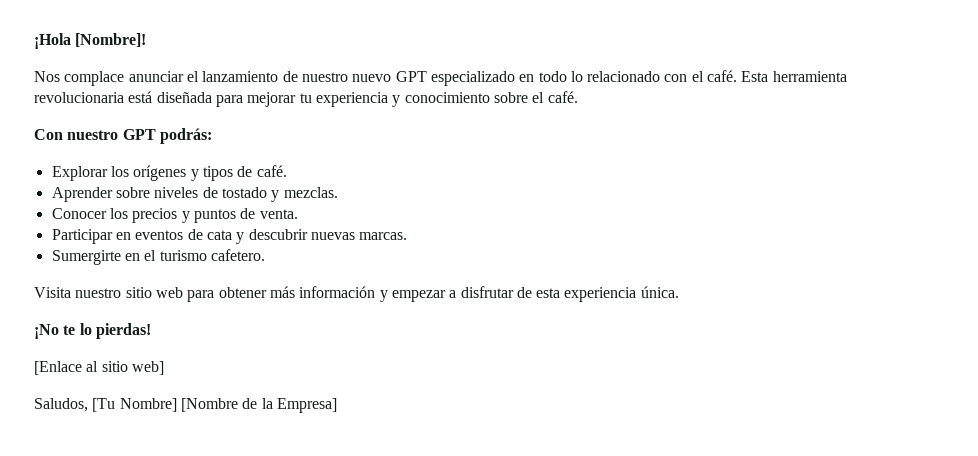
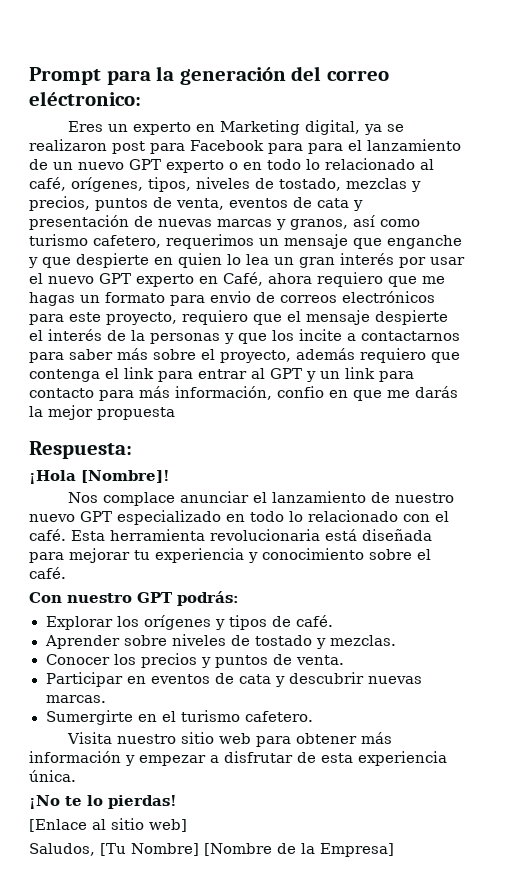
+ Prompt para la generación del correo eléctronico:
+ Eres un experto en Marketing digital, ya se realizaron post para Facebook para para el lanzamiento de un nuevo GPT experto o en todo lo relacionado al café, orígenes, tipos, niveles de tostado, mezclas y precios, puntos de venta, eventos de cata y presentación de nuevas marcas y granos, así como turismo cafetero, requerimos un mensaje que enganche y que despierte en quien lo lea un gran interés por usar el nuevo GPT experto en Café, ahora requiero que me hagas un formato para envio de correos electrónicos para este proyecto, requiero que el mensaje despierte el interés de la personas y que los incite a contactarnos para saber más sobre el proyecto, además requiero que contenga el link para entrar al GPT y un link para contacto para más información, confio en que me darás la mejor propuesta
+ Respuesta:

